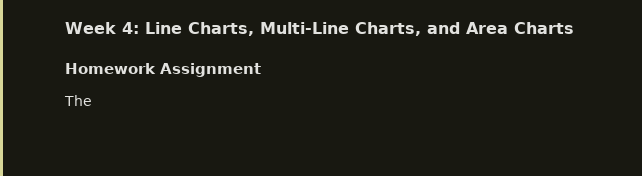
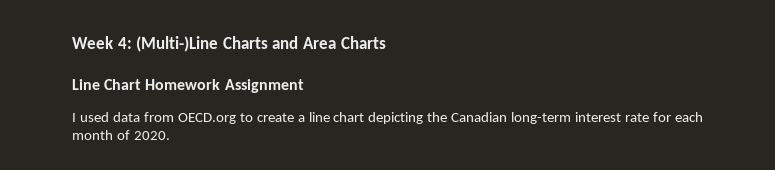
- Week 4: Line Charts, Multi-Line Charts, and Area Charts
+ Week 4: (Multi-)Line Charts and Area Charts
- Homework Assignment
+ Line Chart Homework Assignment
- The
+ I used data from OECD.org to create a line chart depicting the Canadian long-term interest rate for each month of 2020.

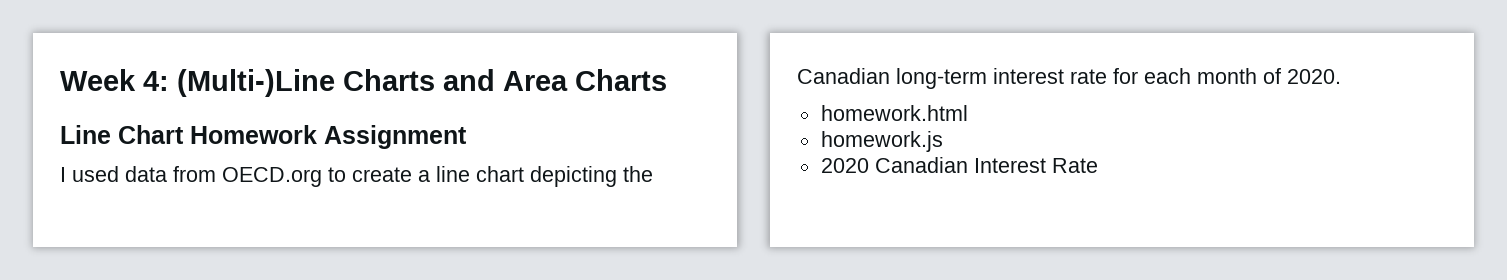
+ homework.html
+ homework.js
+ 2020 Canadian Interest Rate

